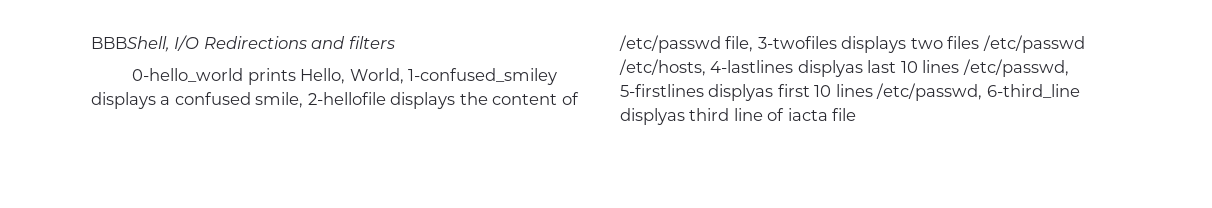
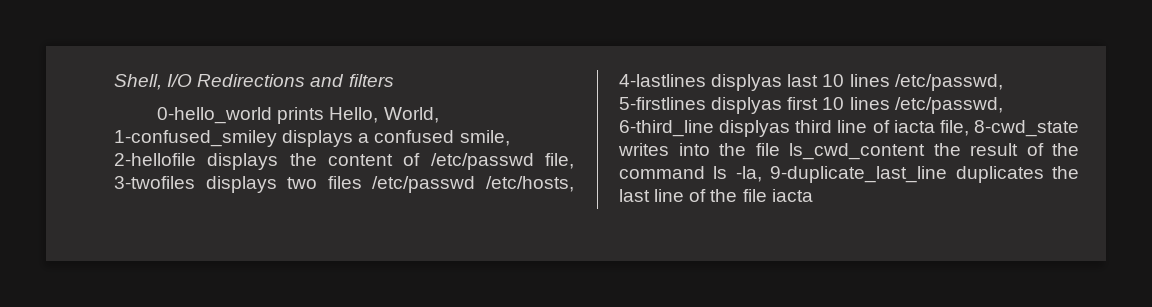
- BBBShell, I/O Redirections and filters
+ Shell, I/O Redirections and filters
- 0-hello_world prints Hello, World, 1-confused_smiley displays a confused smile, 2-hellofile displays the content of /etc/passwd file, 3-twofiles displays two files /etc/passwd /etc/hosts, 4-lastlines displyas last 10 lines /etc/passwd, 5-firstlines displyas first 10 lines /etc/passwd, 6-third_line displyas third line of iacta file
+ 0-hello_world prints Hello, World, 1-confused_smiley displays a confused smile, 2-hellofile displays the content of /etc/passwd file, 3-twofiles displays two files /etc/passwd /etc/hosts, 4-lastlines displyas last 10 lines /etc/passwd, 5-firstlines displyas first 10 lines /etc/passwd, 6-third_line displyas third line of iacta file, 8-cwd_state writes into the file ls_cwd_content the result of the command ls -la, 9-duplicate_last_line duplicates the last line of the file iacta

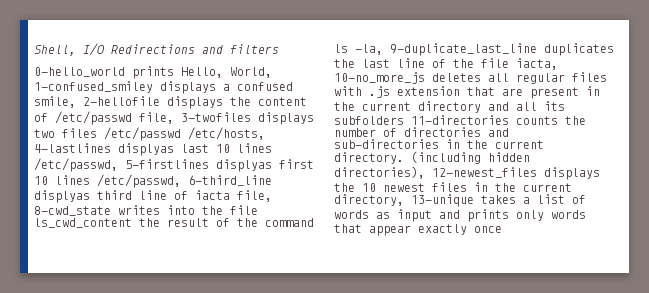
- 0-hello_world prints Hello, World, 1-confused_smiley displays a confused smile, 2-hellofile displays the content of /etc/passwd file, 3-twofiles displays two files /etc/passwd /etc/hosts, 4-lastlines displyas last 10 lines /etc/passwd, 5-firstlines displyas first 10 lines /etc/passwd, 6-third_line displyas third line of iacta file, 8-cwd_state writes into the file ls_cwd_content the result of the command ls -la, 9-duplicate_last_line duplicates the last line of the file iacta
+ 0-hello_world prints Hello, World, 1-confused_smiley displays a confused smile, 2-hellofile displays the content of /etc/passwd file, 3-twofiles displays two files /etc/passwd /etc/hosts, 4-lastlines displyas last 10 lines /etc/passwd, 5-firstlines displyas first 10 lines /etc/passwd, 6-third_line displyas third line of iacta file, 8-cwd_state writes into the file ls_cwd_content the result of the command ls -la, 9-duplicate_last_line duplicates the last line of the file iacta, 10-no_more_js deletes all regular files with .js extension that are present in the current directory and all its subfolders 11-directories counts the number of directories and sub-directories in the current directory. (including hidden directories), 12-newest_files displays the 10 newest files in the current directory, 13-unique takes a list of words as input and prints only words that appear exactly once

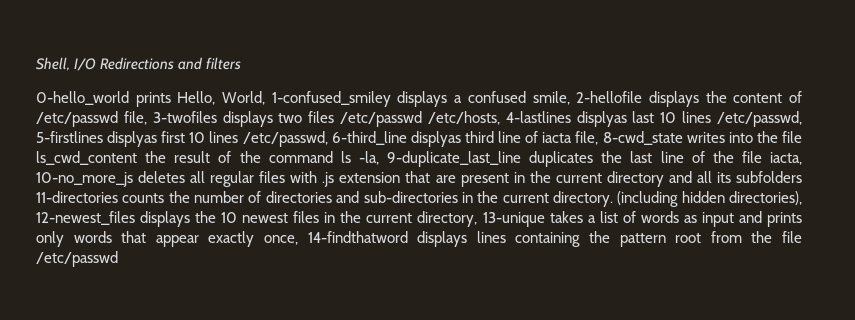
- (including hidden directories), 12-newest_files displays the 10 newest files in the current directory, 13-unique takes a list of words as input and prints only words that appear exactly once
+ (including hidden directories), 12-newest_files displays the 10 newest files in the current directory, 13-unique takes a list of words as input and prints only words that appear exactly once, 14-findthatword displays lines containing the pattern root from the file /etc/passwd

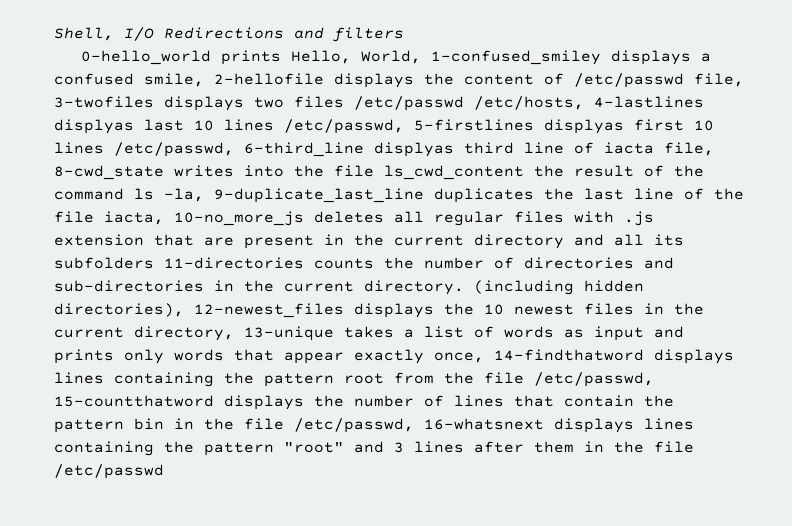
- (including hidden directories), 12-newest_files displays the 10 newest files in the current directory, 13-unique takes a list of words as input and prints only words that appear exactly once, 14-findthatword displays lines containing the pattern root from the file /etc/passwd
+ (including hidden directories), 12-newest_files displays the 10 newest files in the current directory, 13-unique takes a list of words as input and prints only words that appear exactly once, 14-findthatword displays lines containing the pattern root from the file /etc/passwd, 15-countthatword displays the number of lines that contain the pattern bin in the file /etc/passwd, 16-whatsnext displays lines containing the pattern "root" and 3 lines after them in the file /etc/passwd

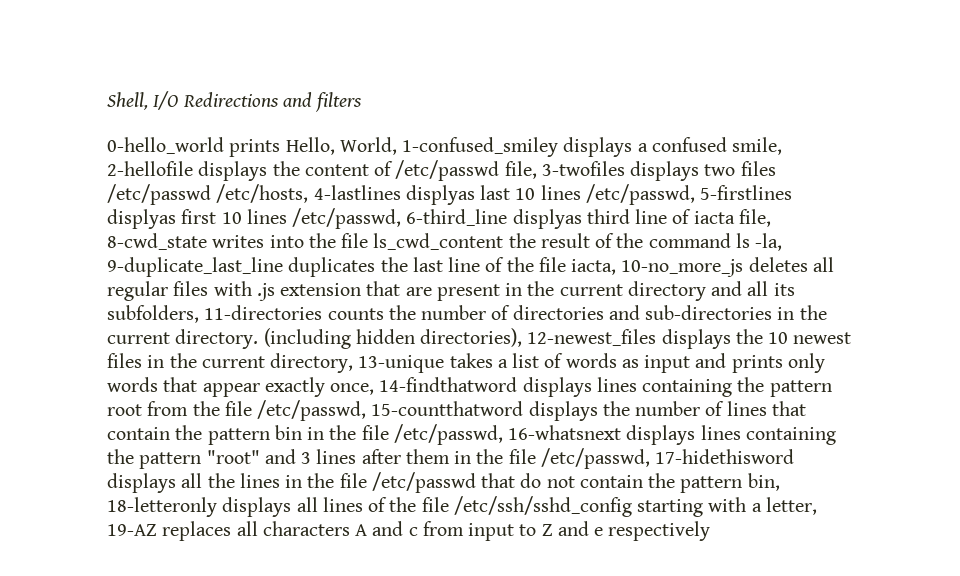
- 0-hello_world prints Hello, World, 1-confused_smiley displays a confused smile, 2-hellofile displays the content of /etc/passwd file, 3-twofiles displays two files /etc/passwd /etc/hosts, 4-lastlines displyas last 10 lines /etc/passwd, 5-firstlines displyas first 10 lines /etc/passwd, 6-third_line displyas third line of iacta file, 8-cwd_state writes into the file ls_cwd_content the result of the command ls -la, 9-duplicate_last_line duplicates the last line of the file iacta, 10-no_more_js deletes all regular files with .js extension that are present in the current directory and all its subfolders 11-directories counts the number of directories and sub-directories in the current directory.
+ 0-hello_world prints Hello, World, 1-confused_smiley displays a confused smile, 2-hellofile displays the content of /etc/passwd file, 3-twofiles displays two files /etc/passwd /etc/hosts, 4-lastlines displyas last 10 lines /etc/passwd, 5-firstlines displyas first 10 lines /etc/passwd, 6-third_line displyas third line of iacta file, 8-cwd_state writes into the file ls_cwd_content the result of the command ls -la, 9-duplicate_last_line duplicates the last line of the file iacta, 10-no_more_js deletes all regular files with .js extension that are present in the current directory and all its subfolders, 11-directories counts the number of directories and sub-directories in the current directory.
- (including hidden directories), 12-newest_files displays the 10 newest files in the current directory, 13-unique takes a list of words as input and prints only words that appear exactly once, 14-findthatword displays lines containing the pattern root from the file /etc/passwd, 15-countthatword displays the number of lines that contain the pattern bin in the file /etc/passwd, 16-whatsnext displays lines containing the pattern "root" and 3 lines after them in the file /etc/passwd
+ (including hidden directories), 12-newest_files displays the 10 newest files in the current directory, 13-unique takes a list of words as input and prints only words that appear exactly once, 14-findthatword displays lines containing the pattern root from the file /etc/passwd, 15-countthatword displays the number of lines that contain the pattern bin in the file /etc/passwd, 16-whatsnext displays lines containing the pattern "root" and 3 lines after them in the file /etc/passwd, 17-hidethisword displays all the lines in the file /etc/passwd that do not contain the pattern bin, 18-letteronly displays all lines of the file /etc/ssh/sshd_config starting with a letter, 19-AZ replaces all characters A and c from input to Z and e respectively

